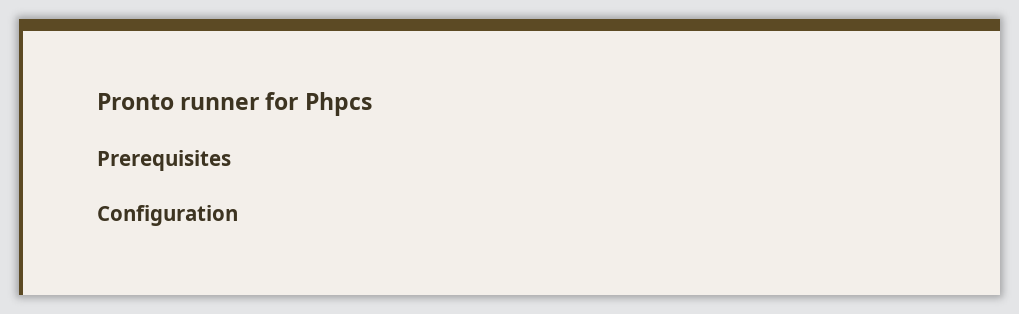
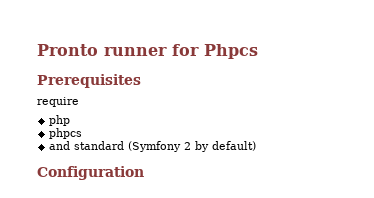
+ require
+ php
+ phpcs
+ and standard (Symfony 2 by default)

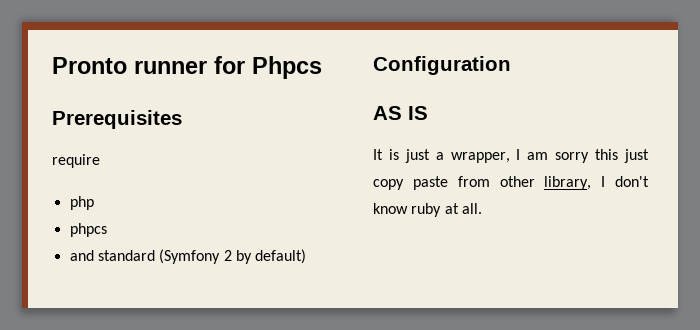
+ AS IS
+ It is just a wrapper, I am sorry this just copy paste from other library, I don't know ruby at all.

